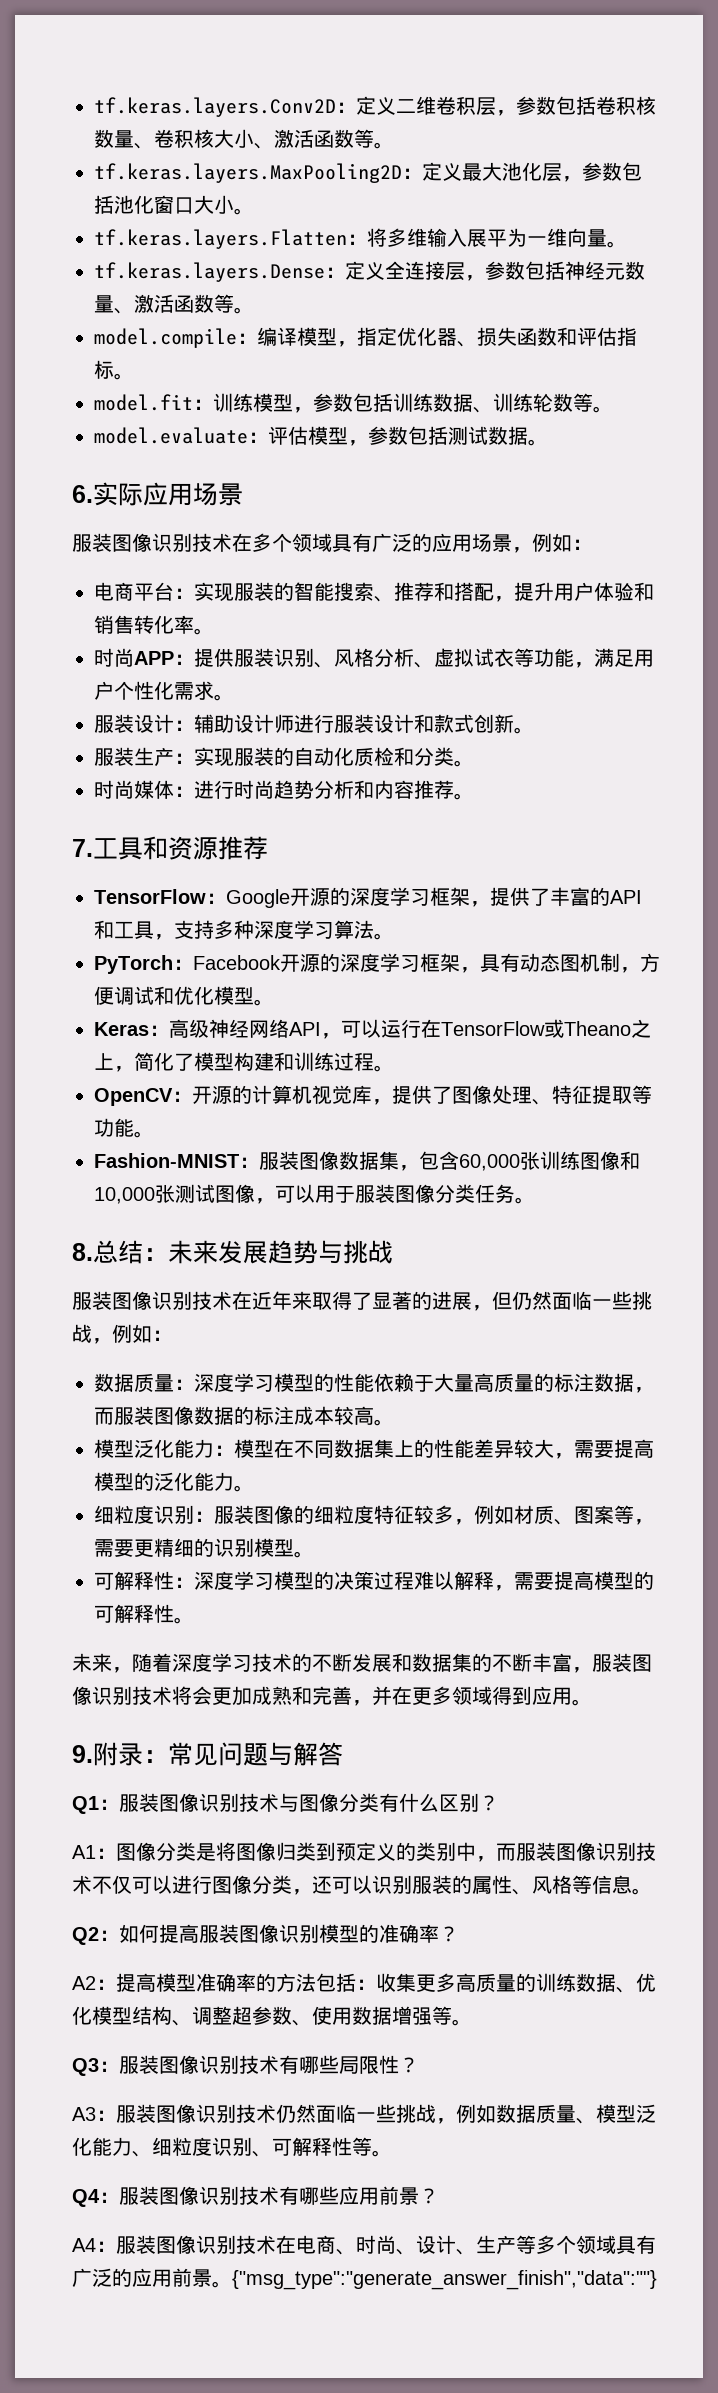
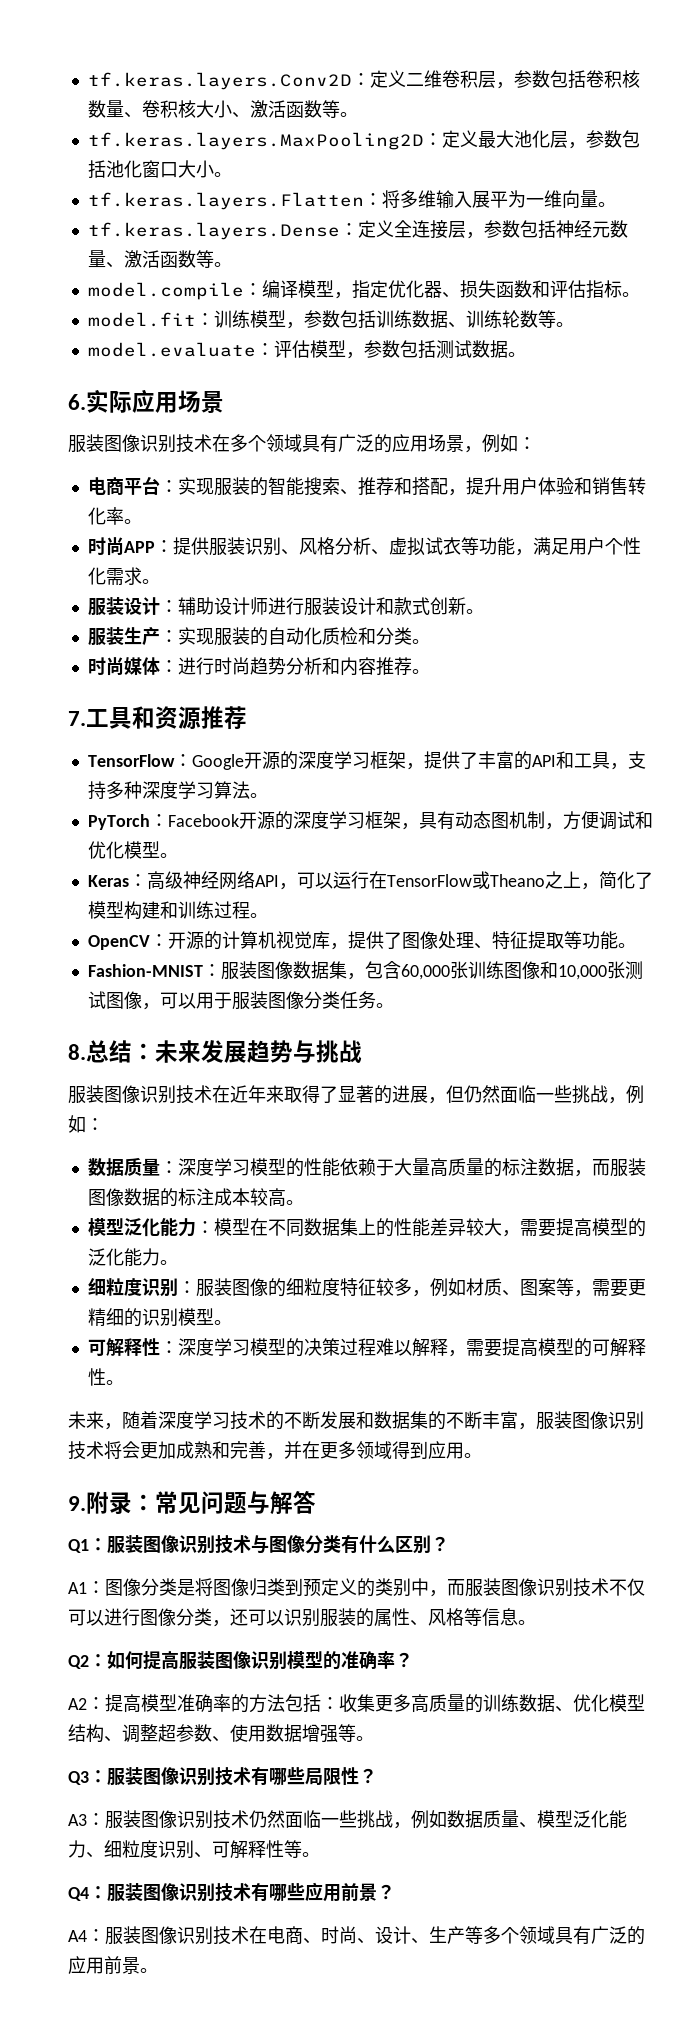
- {"msg_type":"generate_answer_finish","data":""}

